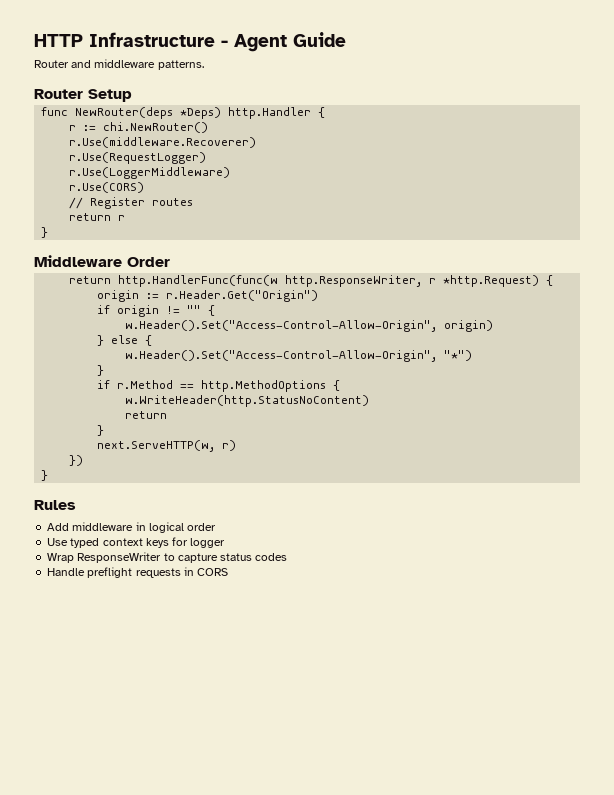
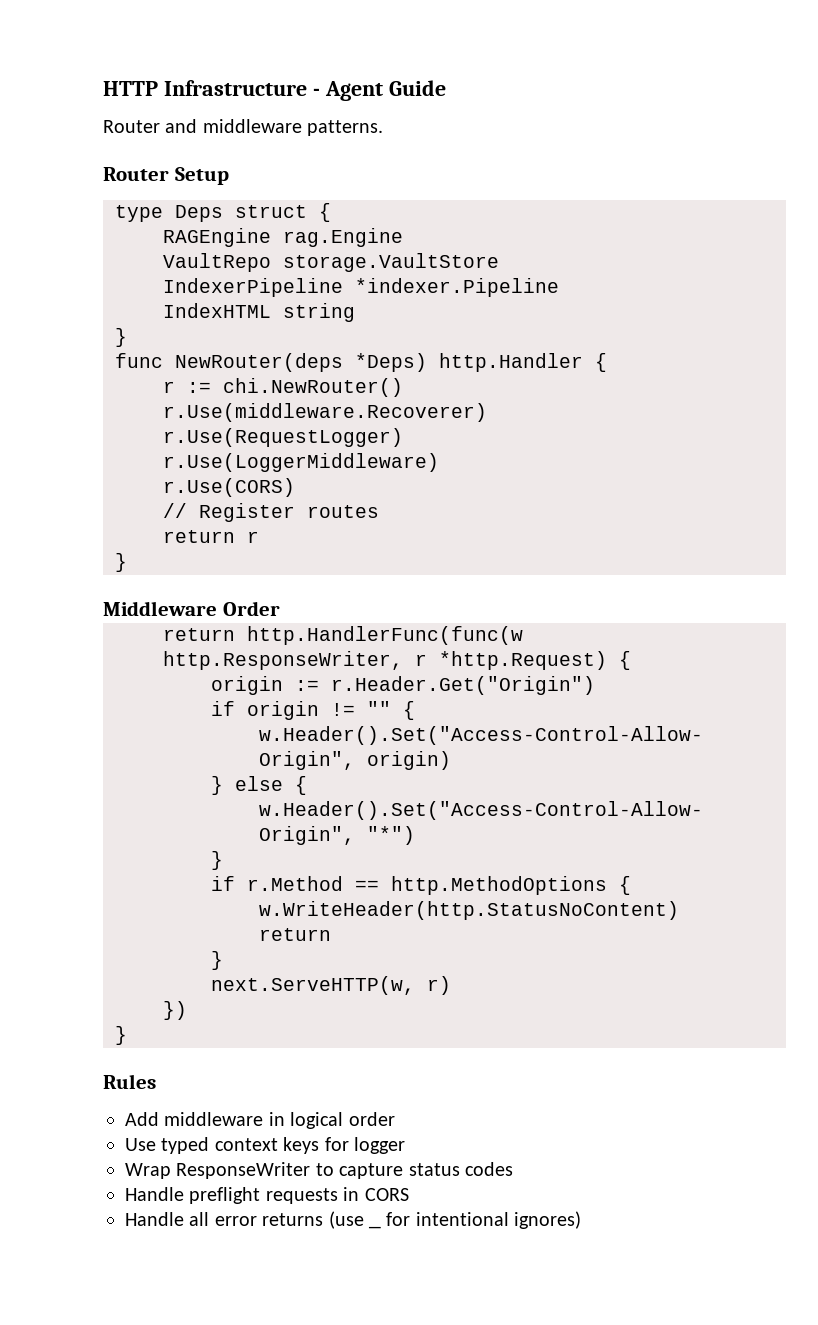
+ type Deps struct {
+ RAGEngine rag.Engine
+ VaultRepo storage.VaultStore
+ IndexerPipeline *indexer.Pipeline
+ IndexHTML string
+ }
+ Handle all error returns (use _ for intentional ignores)

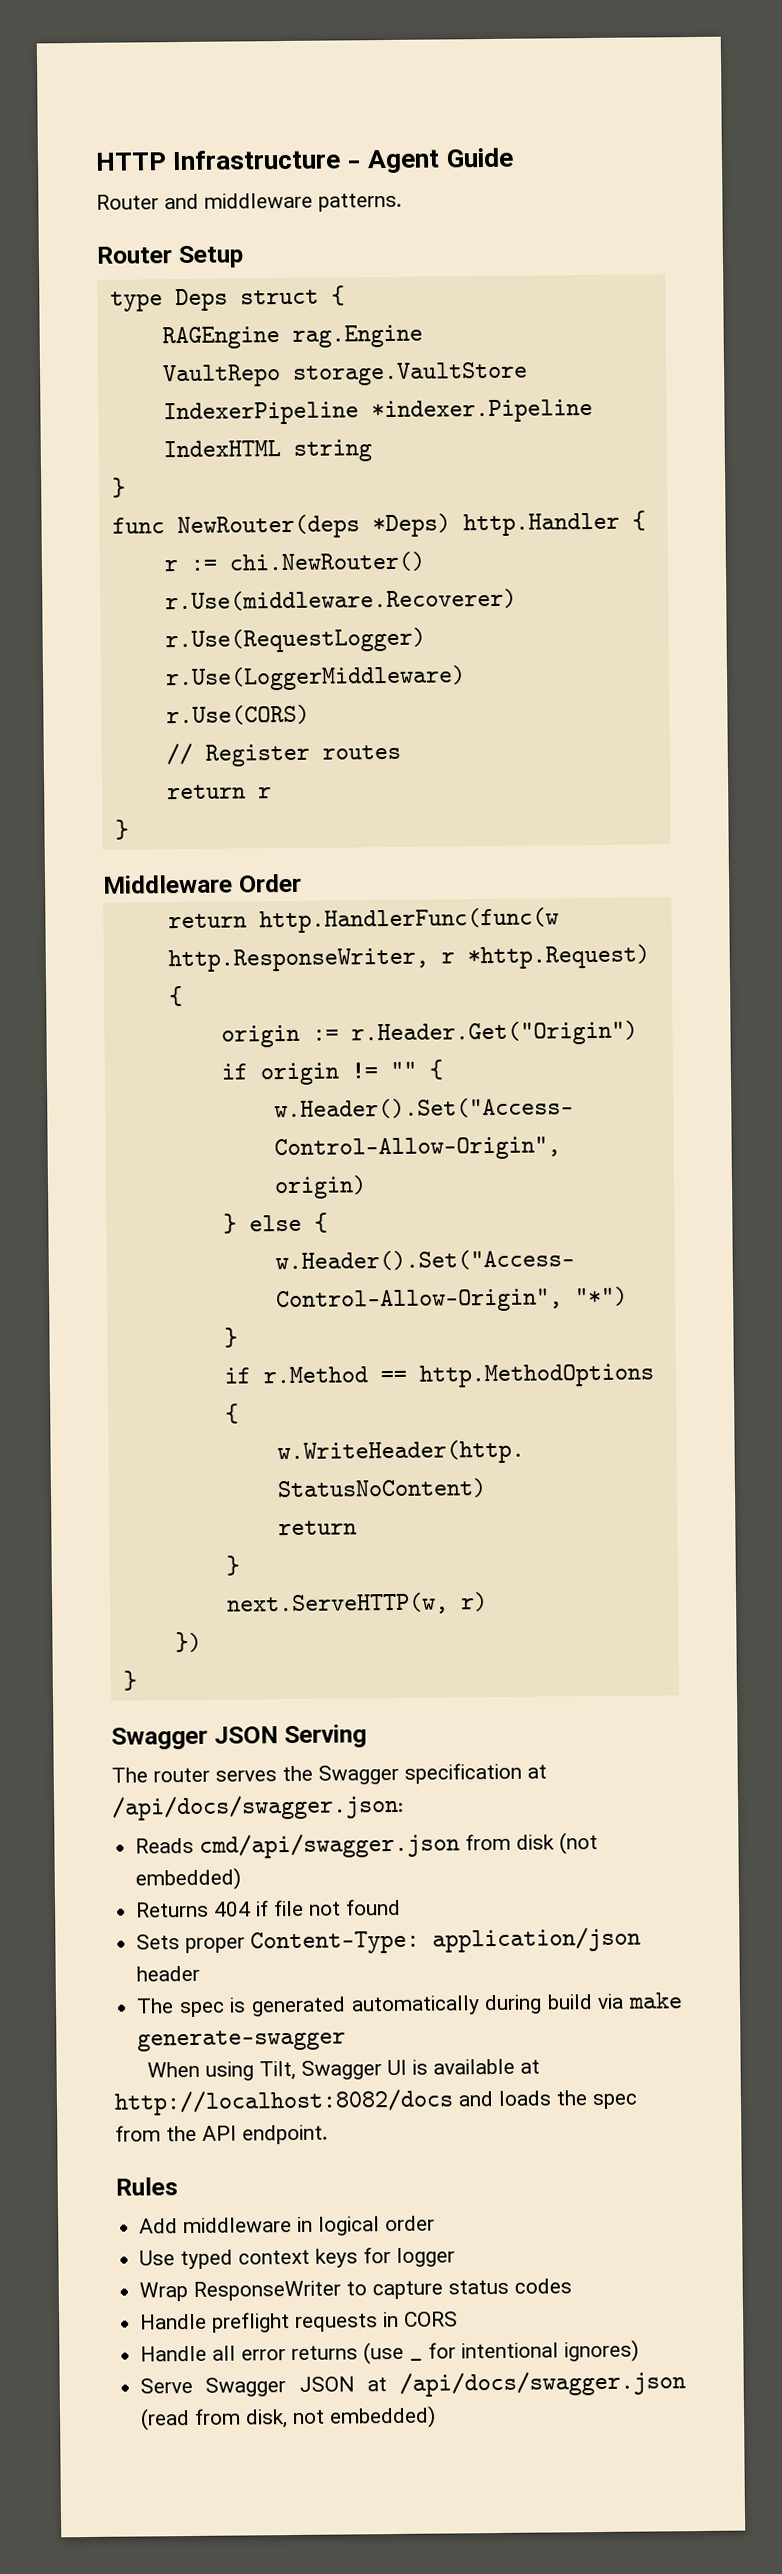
+ Swagger JSON Serving
+ The router serves the Swagger specification at /api/docs/swagger.json:
+ Reads cmd/api/swagger.json from disk (not embedded)
+ Returns 404 if file not found
+ Sets proper Content-Type: application/json header
+ The spec is generated automatically during build via make generate-swagger
+ When using Tilt, Swagger UI is available at http://localhost:8082/docs and loads the spec from the API endpoint.
+ Serve Swagger JSON at /api/docs/swagger.json (read from disk, not embedded)

